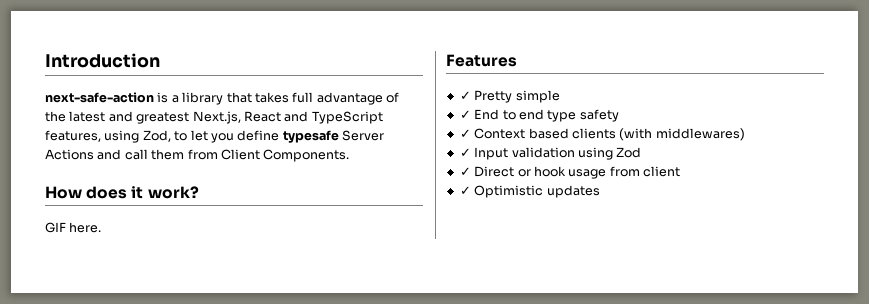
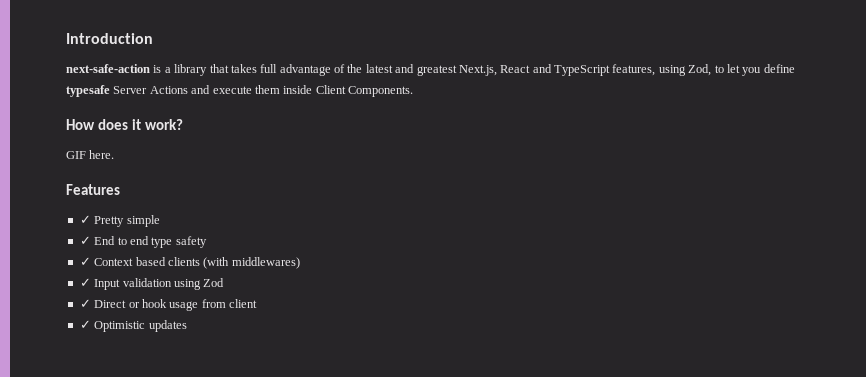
- next-safe-action is a library that takes full advantage of the latest and greatest Next.js, React and TypeScript features, using Zod, to let you define typesafe Server Actions and call them from Client Components.
+ next-safe-action is a library that takes full advantage of the latest and greatest Next.js, React and TypeScript features, using Zod, to let you define typesafe Server Actions and execute them inside Client Components.

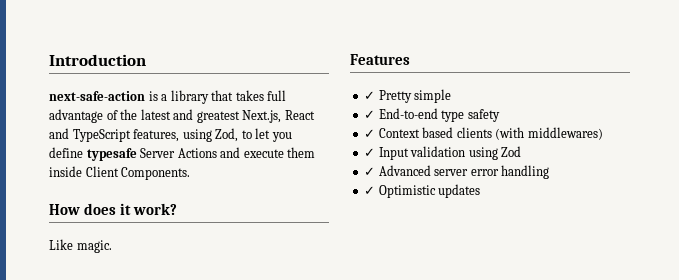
- GIF here.
+ Like magic.
- ✓ End to end type safety
+ ✓ End-to-end type safety
- ✓ Direct or hook usage from client
+ ✓ Advanced server error handling

